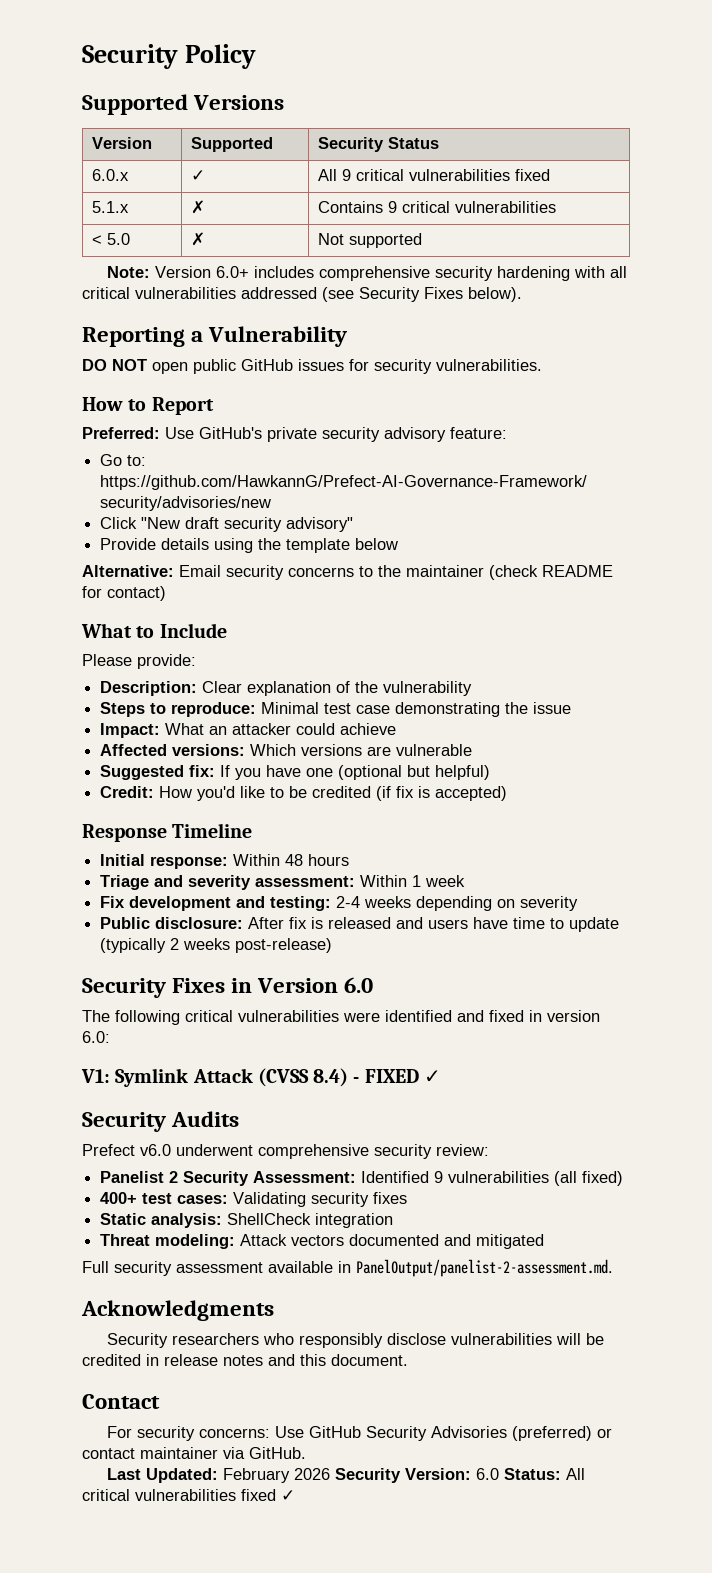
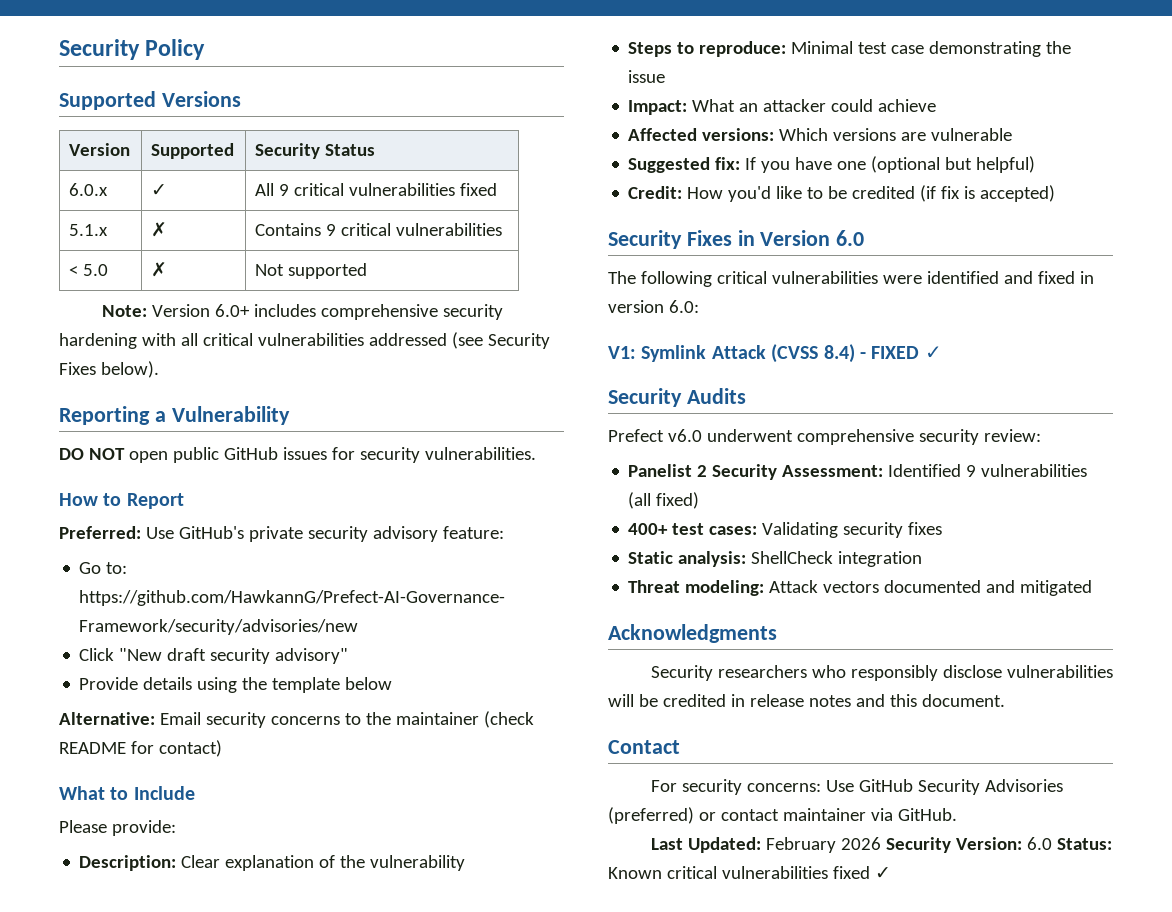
- Response Timeline
- Initial response: Within 48 hours
- Triage and severity assessment: Within 1 week
- Fix development and testing: 2-4 weeks depending on severity
- Public disclosure: After fix is released and users have time to update (typically 2 weeks post-release)
- Full security assessment available in PanelOutput/panelist-2-assessment.md.
- Last Updated: February 2026 Security Version: 6.0 Status: All critical vulnerabilities fixed ✓
+ Last Updated: February 2026 Security Version: 6.0 Status: Known critical vulnerabilities fixed ✓

